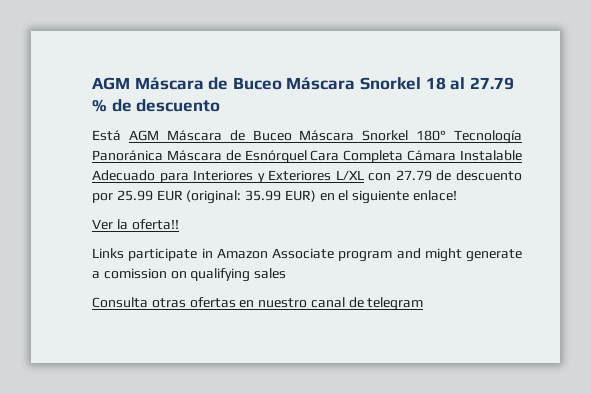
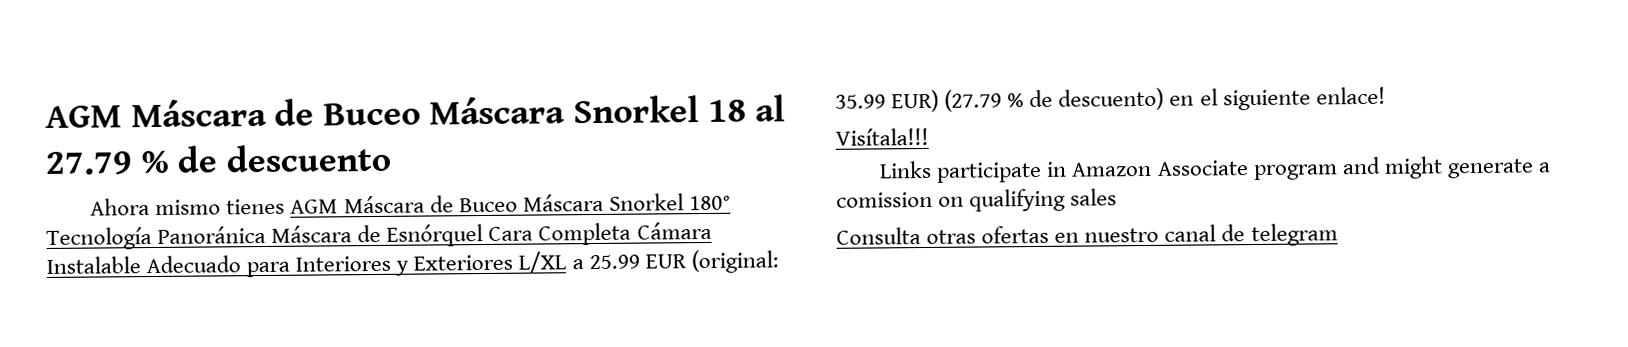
- Está AGM Máscara de Buceo Máscara Snorkel 180° Tecnología Panoránica Máscara de Esnórquel Cara Completa Cámara Instalable Adecuado para Interiores y Exteriores L/XL con 27.79 de descuento por 25.99 EUR (original: 35.99 EUR) en el siguiente enlace!
+ Ahora mismo tienes AGM Máscara de Buceo Máscara Snorkel 180° Tecnología Panoránica Máscara de Esnórquel Cara Completa Cámara Instalable Adecuado para Interiores y Exteriores L/XL a 25.99 EUR (original: 35.99 EUR) (27.79 % de descuento) en el siguiente enlace!
- Ver la oferta!!
+ Visítala!!!

